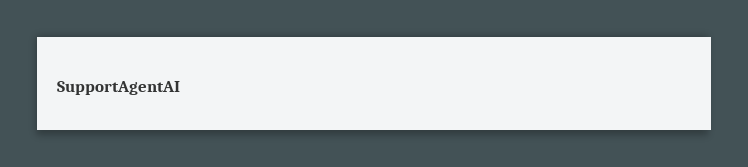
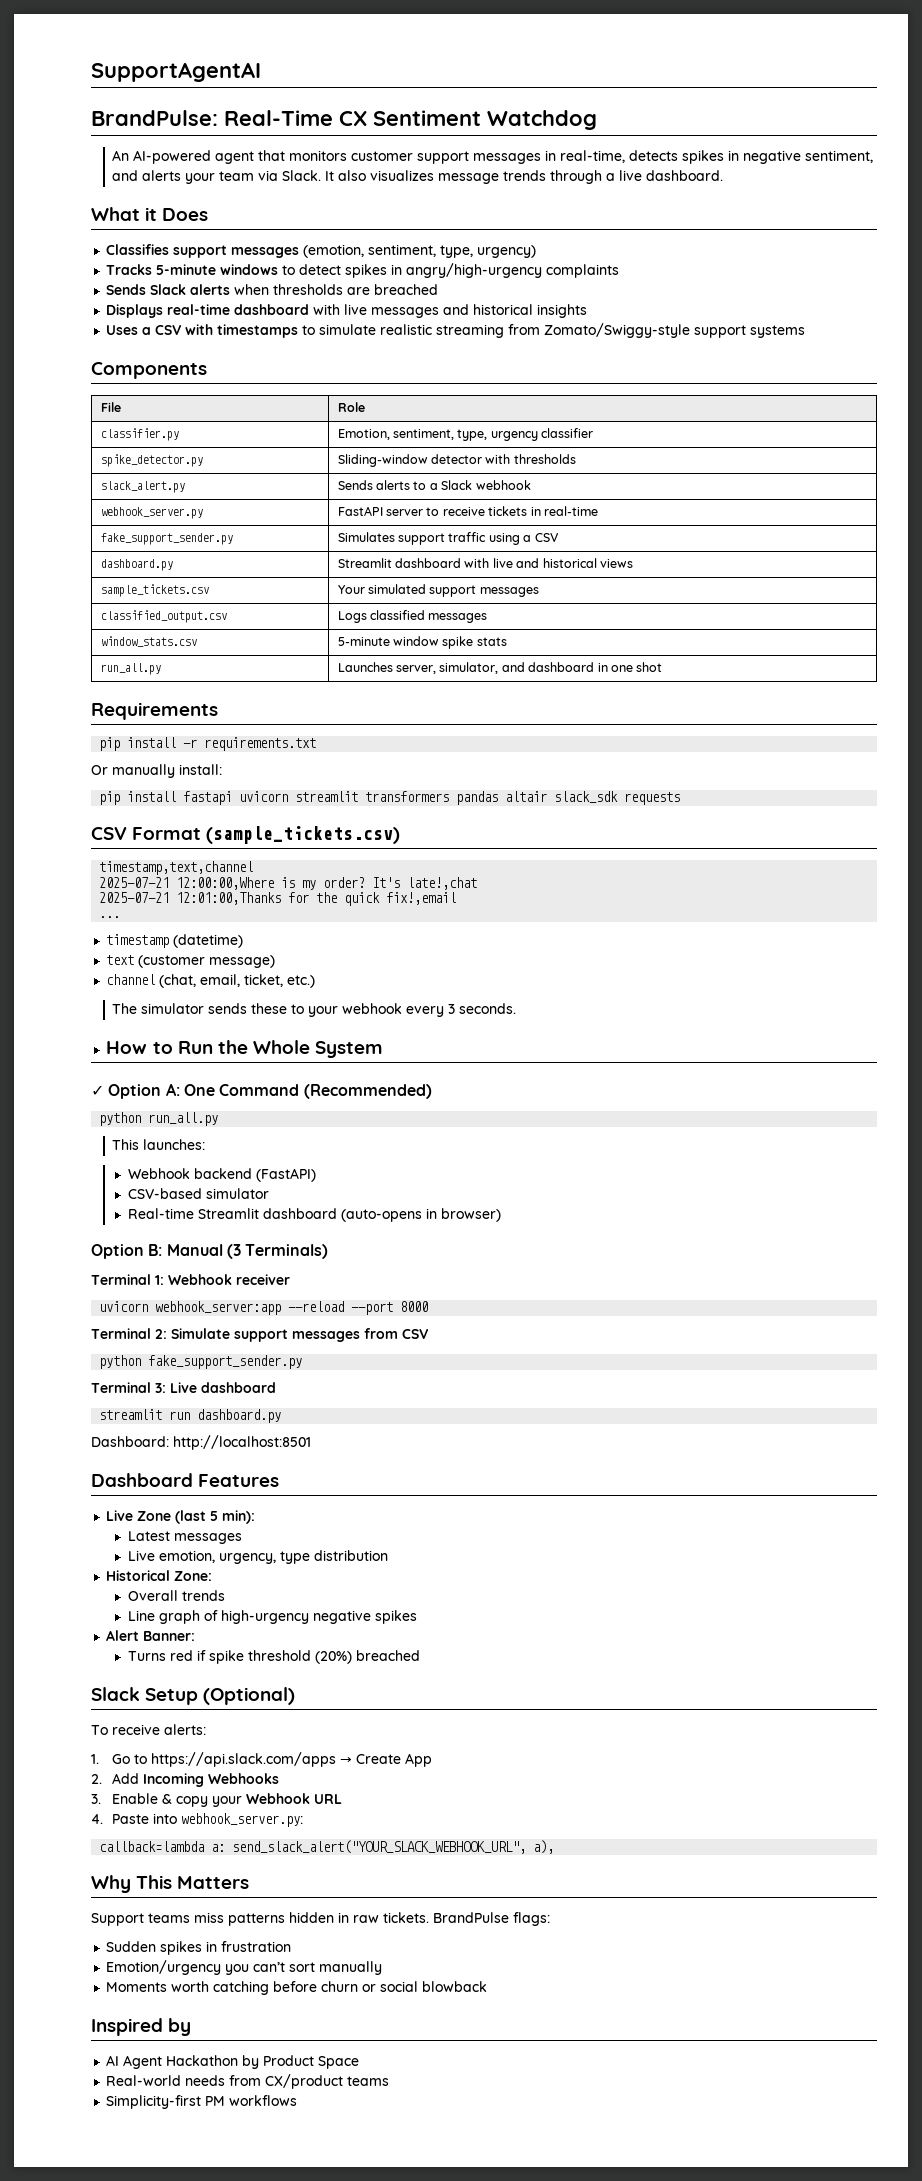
+ BrandPulse: Real-Time CX Sentiment Watchdog
+ An AI-powered agent that monitors customer support messages in real-time, detects spikes in negative sentiment, and alerts your team via Slack. It also visualizes message trends through a live dashboard.
+ What it Does
+ Classifies support messages (emotion, sentiment, type, urgency)
+ Tracks 5-minute windows to detect spikes in angry/high-urgency complaints
+ Sends Slack alerts when thresholds are breached
+ Displays real-time dashboard with live messages and historical insights
+ Uses a CSV with timestamps to simulate realistic streaming from Zomato/Swiggy-style support systems
+ Components
+ File | Role
+ classifier.py | Emotion, sentiment, type, urgency classifier
+ spike_detector.py | Sliding-window detector with thresholds
+ slack_alert.py | Sends alerts to a Slack webhook
+ webhook_server.py | FastAPI server to receive tickets in real-time
+ fake_support_sender.py | Simulates support traffic using a CSV
+ dashboard.py | Streamlit dashboard with live and historical views
+ sample_tickets.csv | Your simulated support messages
+ classified_output.csv | Logs classified messages
+ window_stats.csv | 5-minute window spike stats
+ run_all.py | Launches server, simulator, and dashboard in one shot
+ Requirements
+ pip install -r requirements.txt
+ Or manually install:
+ pip install fastapi uvicorn streamlit transformers pandas altair slack_sdk requests
+ CSV Format (sample_tickets.csv)
+ timestamp,text,channel
+ 2025-07-21 12:00:00,Where is my order? It's late!,chat
+ 2025-07-21 12:01:00,Thanks for the quick fix!,email
+ ...
+ timestamp (datetime)
+ text (customer message)
+ channel (chat, email, ticket, etc.)
+ The simulator sends these to your webhook every 3 seconds.
+ How to Run the Whole System
+ ✓ Option A: One Command (Recommended)
+ python run_all.py
+ This launches:
+ Webhook backend (FastAPI)
+ CSV-based simulator
+ Real-time Streamlit dashboard (auto-opens in browser)
+ Option B: Manual (3 Terminals)
+ Terminal 1: Webhook receiver
+ uvicorn webhook_server:app --reload --port 8000
+ Terminal 2: Simulate support messages from CSV
+ python fake_support_sender.py
+ Terminal 3: Live dashboard
+ streamlit run dashboard.py
+ Dashboard: http://localhost:8501
+ Dashboard Features
+ Live Zone (last 5 min):
+ Latest messages
+ Live emotion, urgency, type distribution
+ Historical Zone:
+ Overall trends
+ Line graph of high-urgency negative spikes
+ Alert Banner:
+ Turns red if spike threshold (20%) breached
+ Slack Setup (Optional)
+ To receive alerts:
+ 1. Go to https://api.slack.com/apps → Create App
+ 2. Add Incoming Webhooks
+ 3. Enable & copy your Webhook URL
+ 4. Paste into webhook_server.py:
+ callback=lambda a: send_slack_alert("YOUR_SLACK_WEBHOOK_URL", a),
+ Why This Matters
+ Support teams miss patterns hidden in raw tickets. BrandPulse flags:
+ Sudden spikes in frustration
+ Emotion/urgency you can’t sort manually
+ Moments worth catching before churn or social blowback
+ Inspired by
+ AI Agent Hackathon by Product Space
+ Real-world needs from CX/product teams
+ Simplicity-first PM workflows

